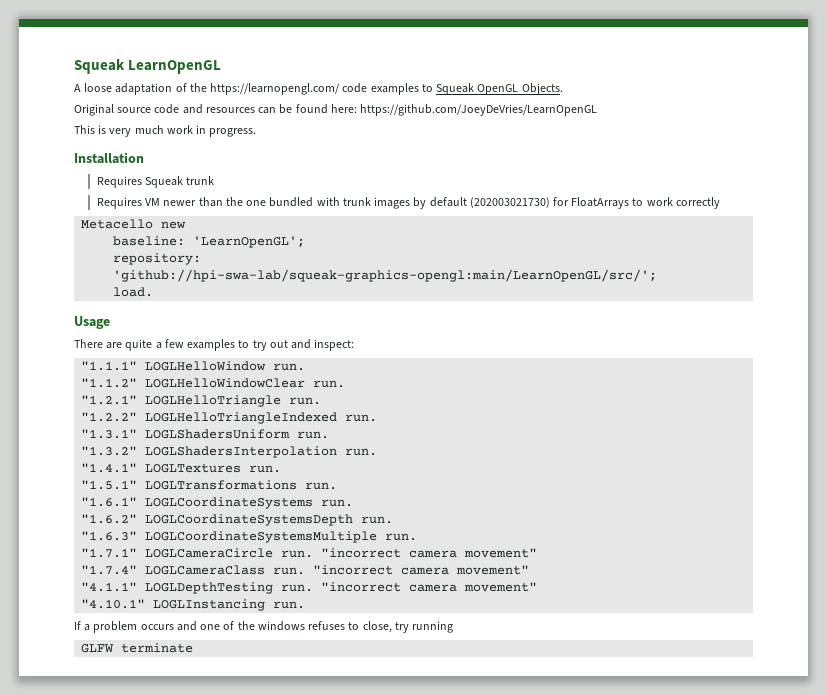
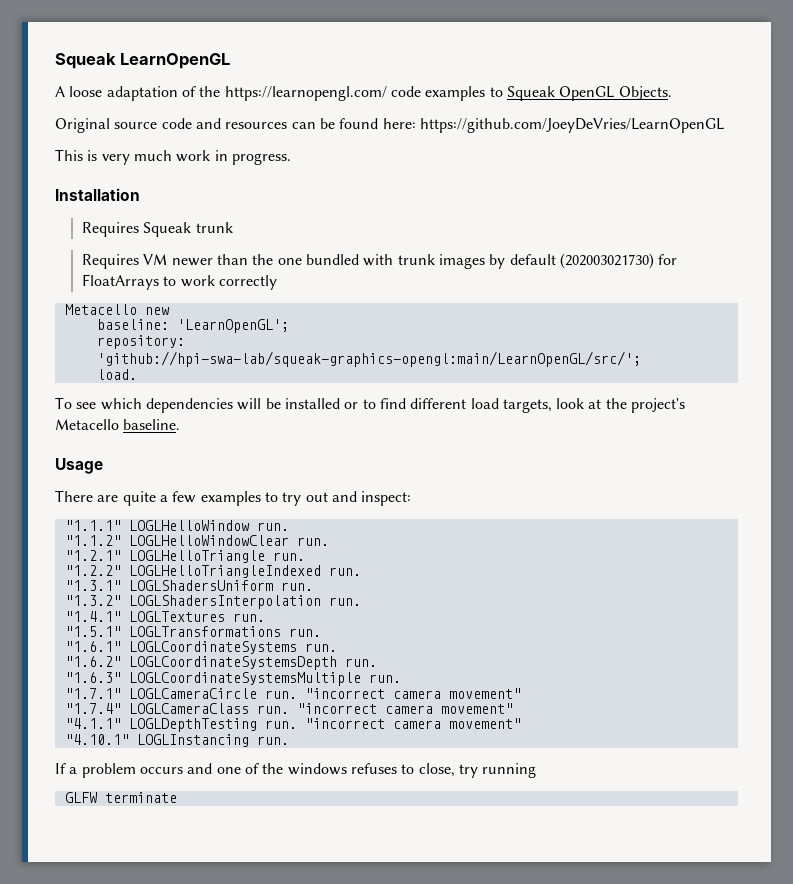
+ To see which dependencies will be installed or to find different load targets, look at the project's Metacello baseline.

